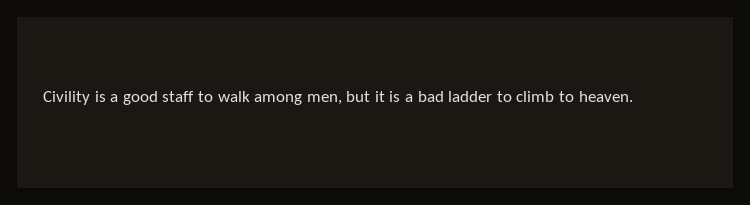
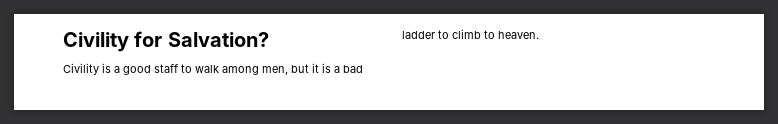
+ Civility for Salvation?

